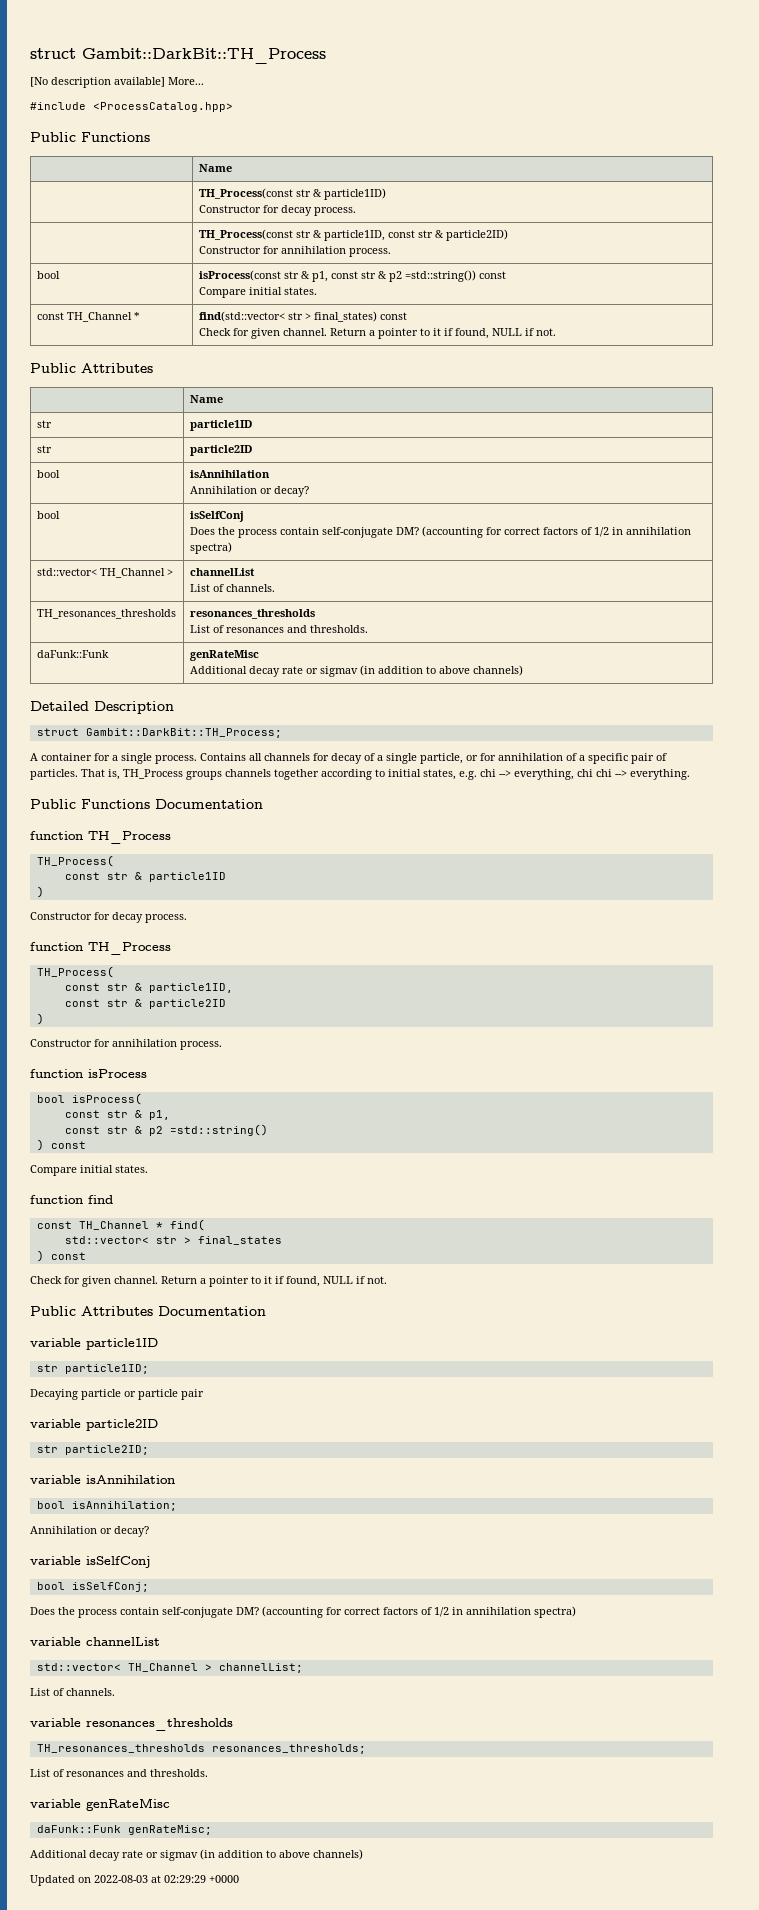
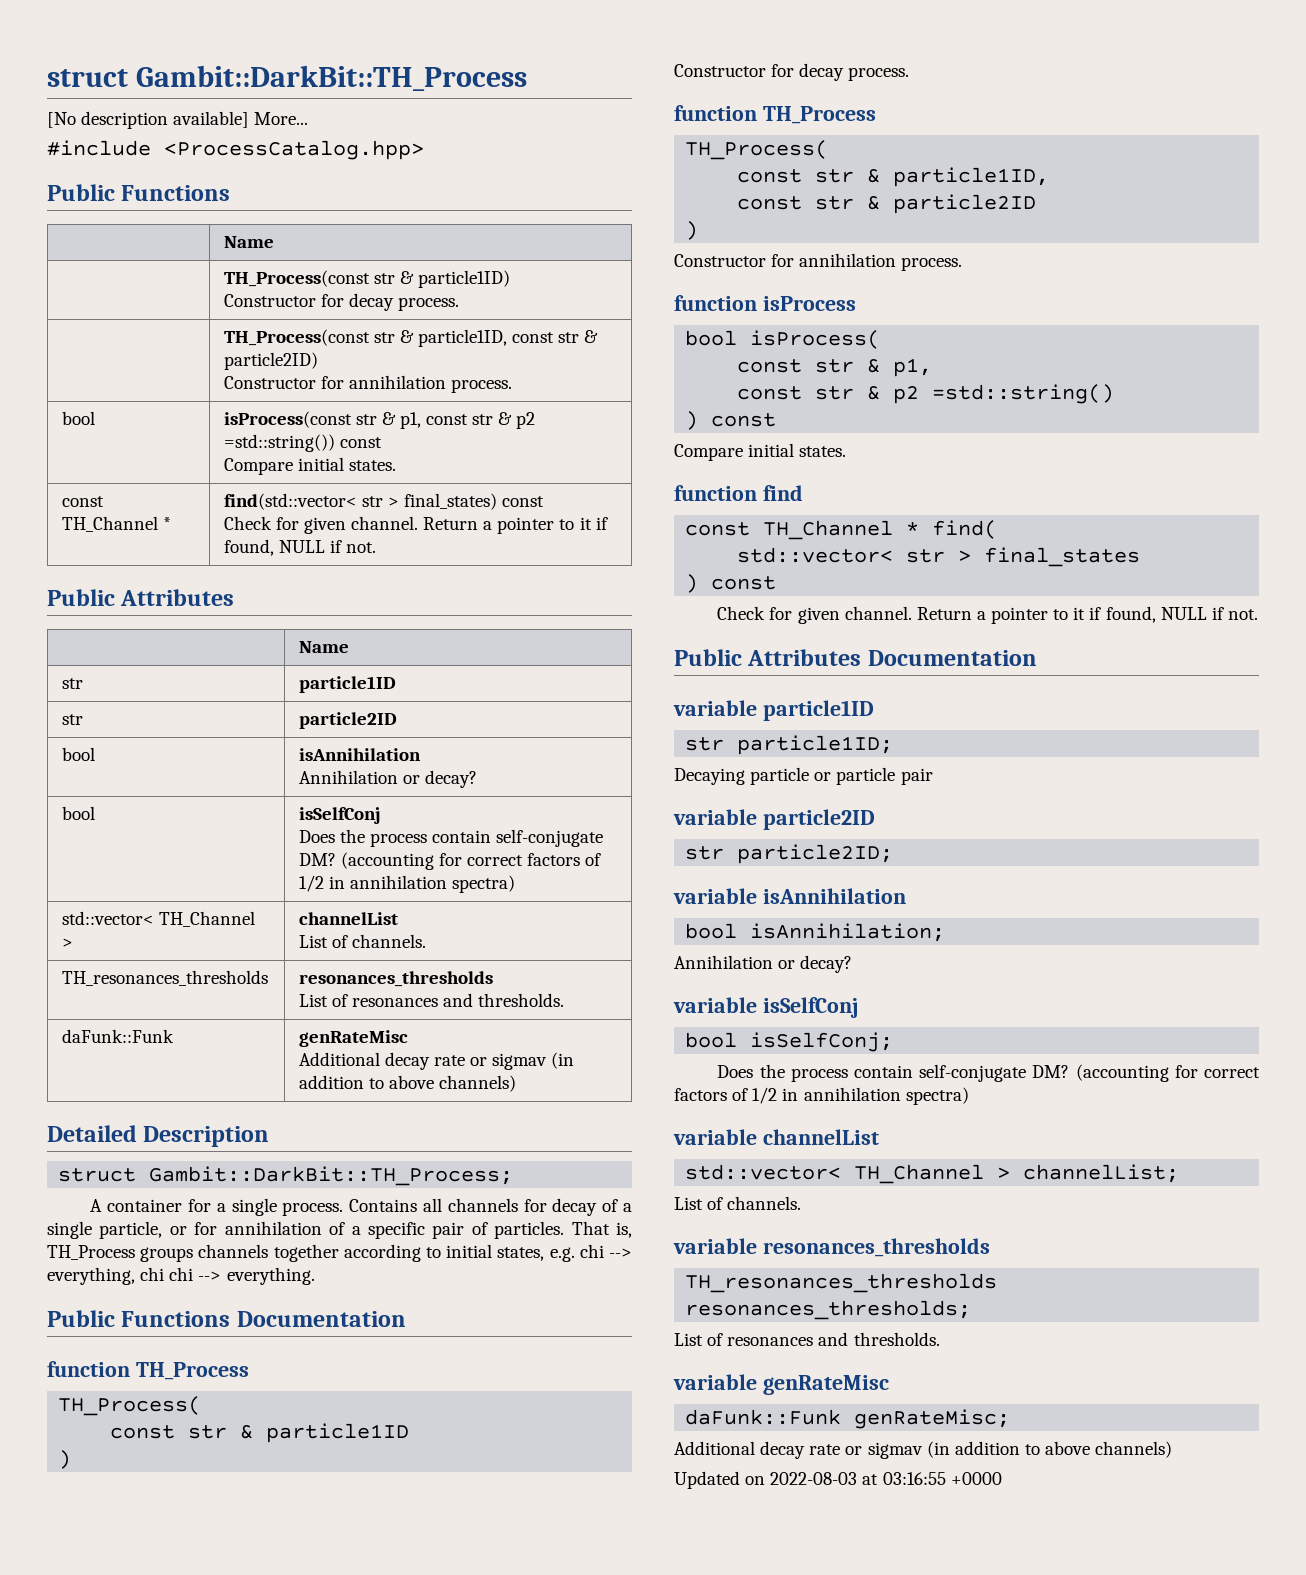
- Updated on 2022-08-03 at 02:29:29 +0000
+ Updated on 2022-08-03 at 03:16:55 +0000

